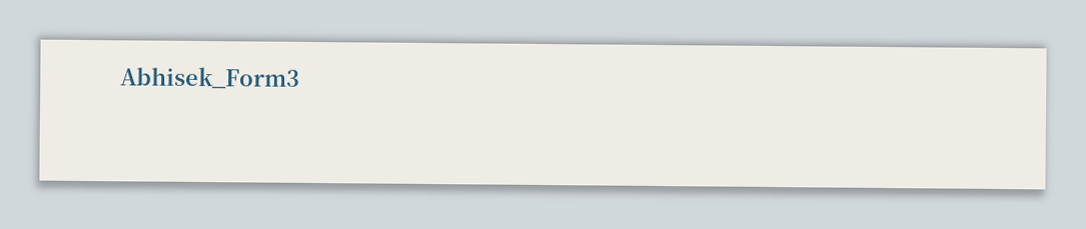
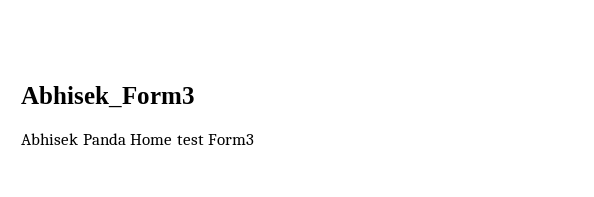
+ Abhisek Panda Home test Form3

